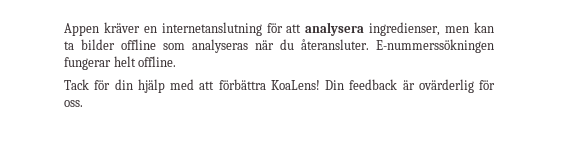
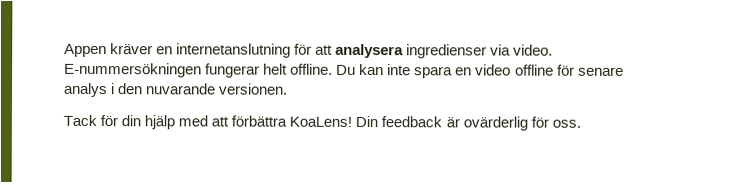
- Appen kräver en internetanslutning för att analysera ingredienser, men kan ta bilder offline som analyseras när du återansluter. E-nummerssökningen fungerar helt offline.
+ Appen kräver en internetanslutning för att analysera ingredienser via video. E-nummersökningen fungerar helt offline. Du kan inte spara en video offline för senare analys i den nuvarande versionen.

